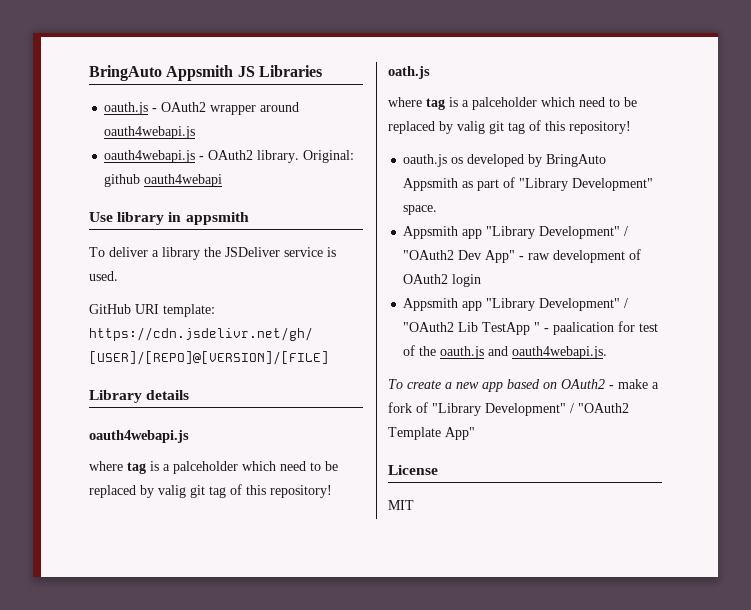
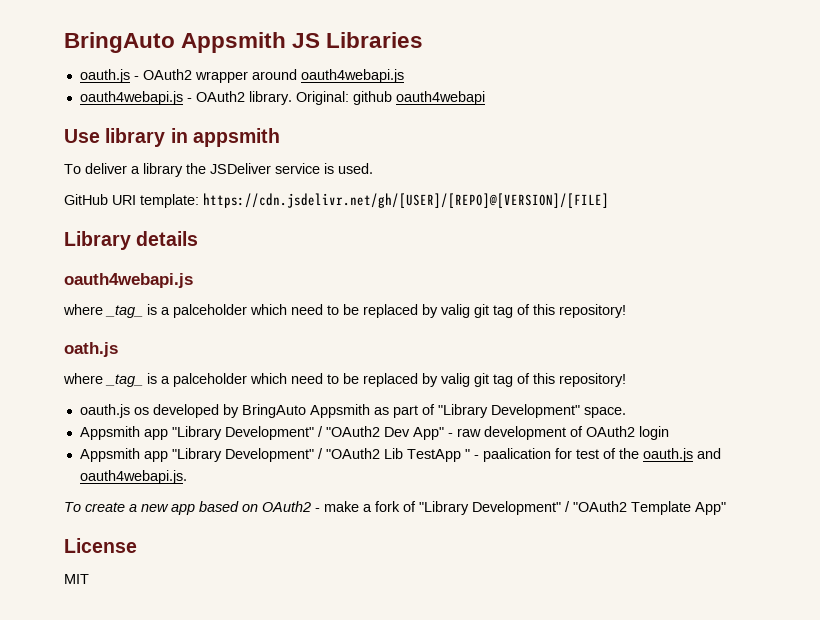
  Library details
  oauth4webapi.js
- where tag is a palceholder which need to be replaced by valig git tag of this repository!
+ where _tag_ is a palceholder which need to be replaced by valig git tag of this repository!
  oath.js
- where tag is a palceholder which need to be replaced by valig git tag of this repository!
+ where _tag_ is a palceholder which need to be replaced by valig git tag of this repository!

